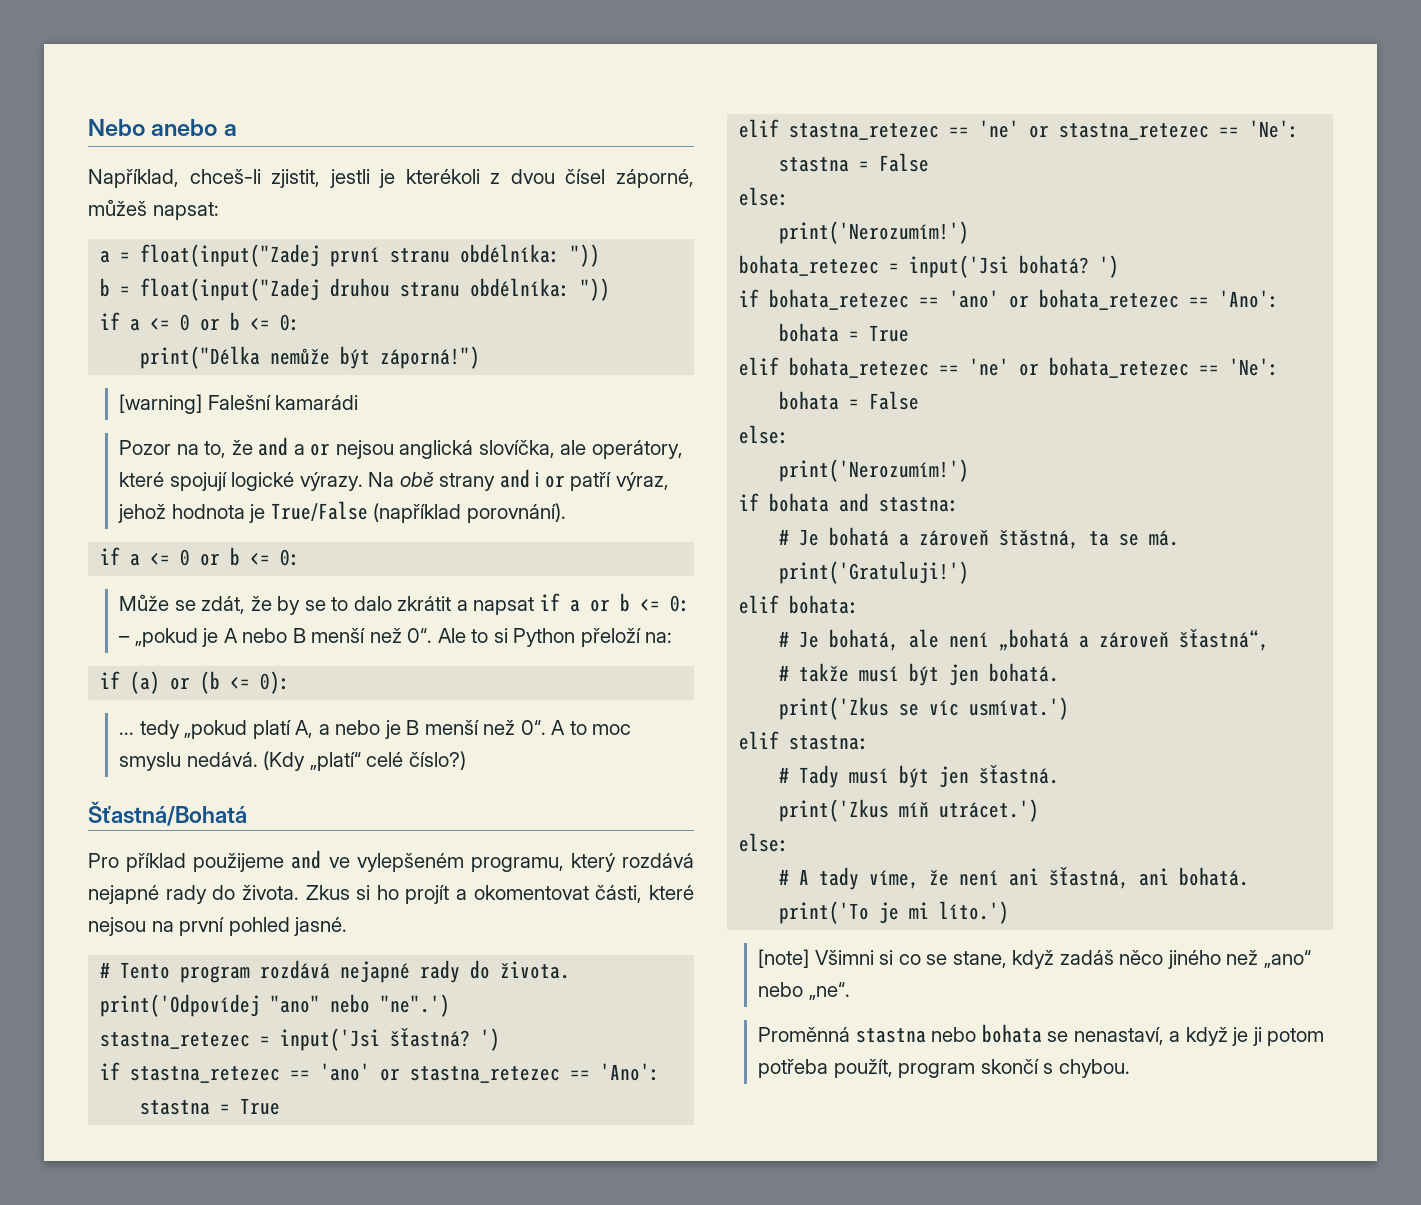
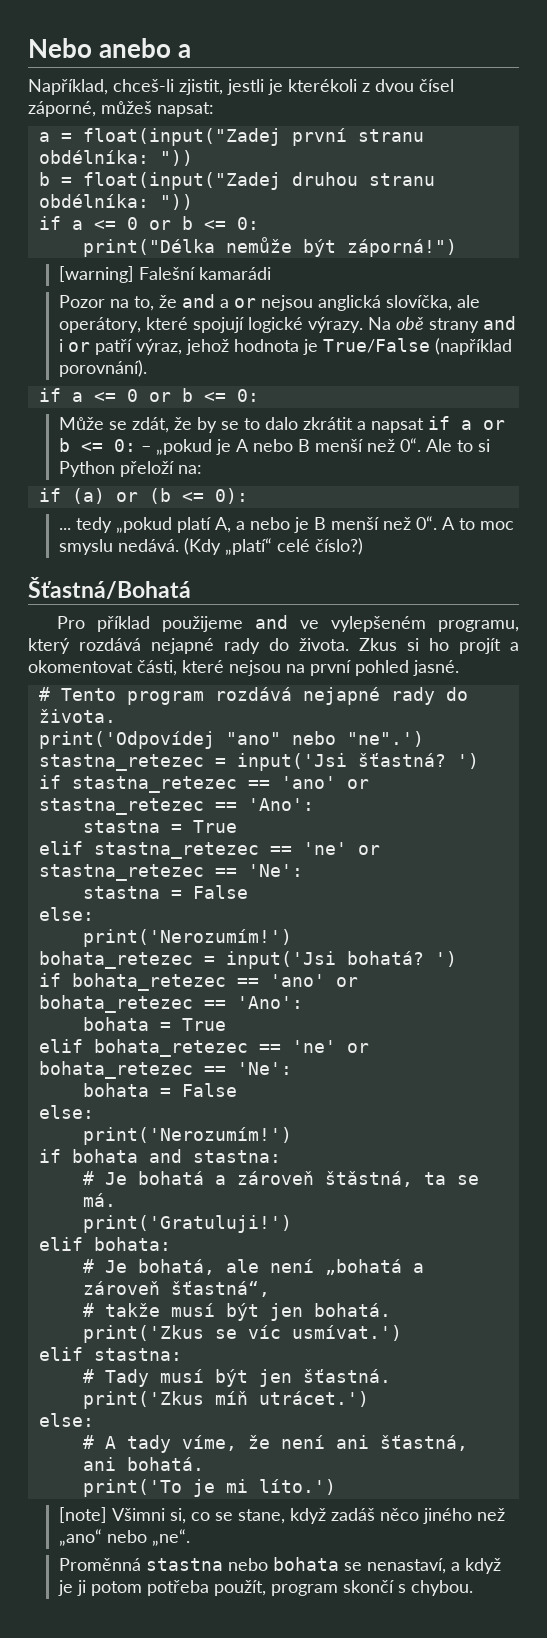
- [note] Všimni si co se stane, když zadáš něco jiného než „ano“ nebo „ne“.
+ [note] Všimni si, co se stane, když zadáš něco jiného než „ano“ nebo „ne“.

